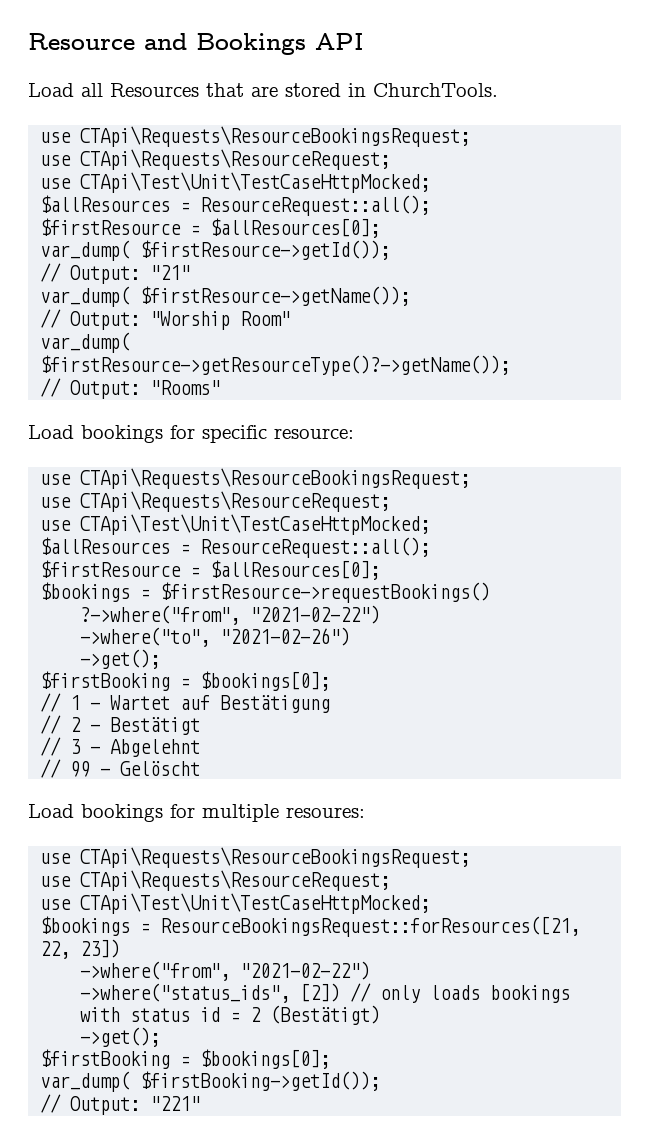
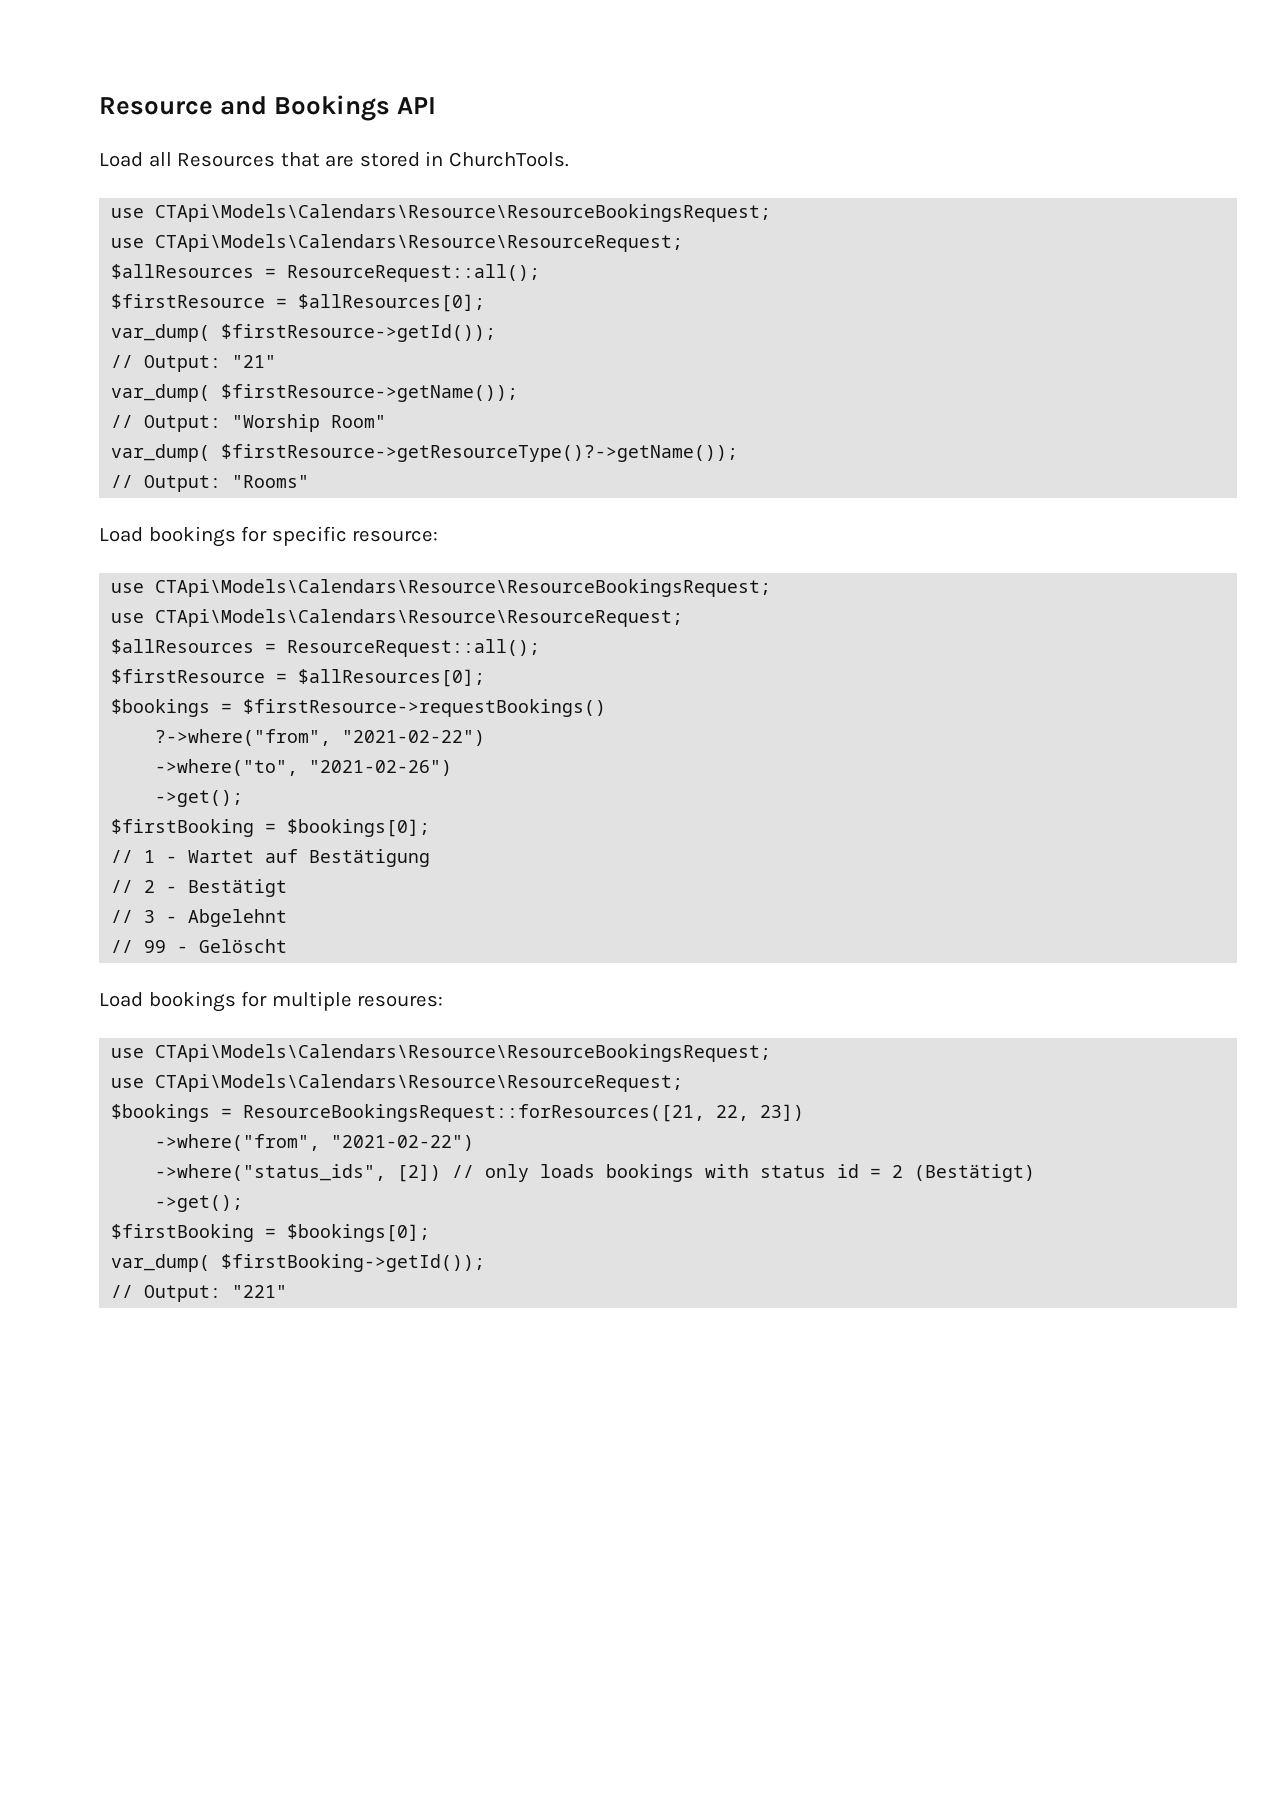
  Load all Resources that are stored in ChurchTools.
- use CTApi\Requests\ResourceBookingsRequest;
- use CTApi\Requests\ResourceRequest;
- use CTApi\Test\Unit\TestCaseHttpMocked;
+ use CTApi\Models\Calendars\Resource\ResourceBookingsRequest;
+ use CTApi\Models\Calendars\Resource\ResourceRequest;
  Load bookings for specific resource:
- use CTApi\Requests\ResourceBookingsRequest;
- use CTApi\Requests\ResourceRequest;
- use CTApi\Test\Unit\TestCaseHttpMocked;
+ use CTApi\Models\Calendars\Resource\ResourceBookingsRequest;
+ use CTApi\Models\Calendars\Resource\ResourceRequest;
  Load bookings for multiple resoures:
- use CTApi\Requests\ResourceBookingsRequest;
- use CTApi\Requests\ResourceRequest;
- use CTApi\Test\Unit\TestCaseHttpMocked;
+ use CTApi\Models\Calendars\Resource\ResourceBookingsRequest;
+ use CTApi\Models\Calendars\Resource\ResourceRequest;

